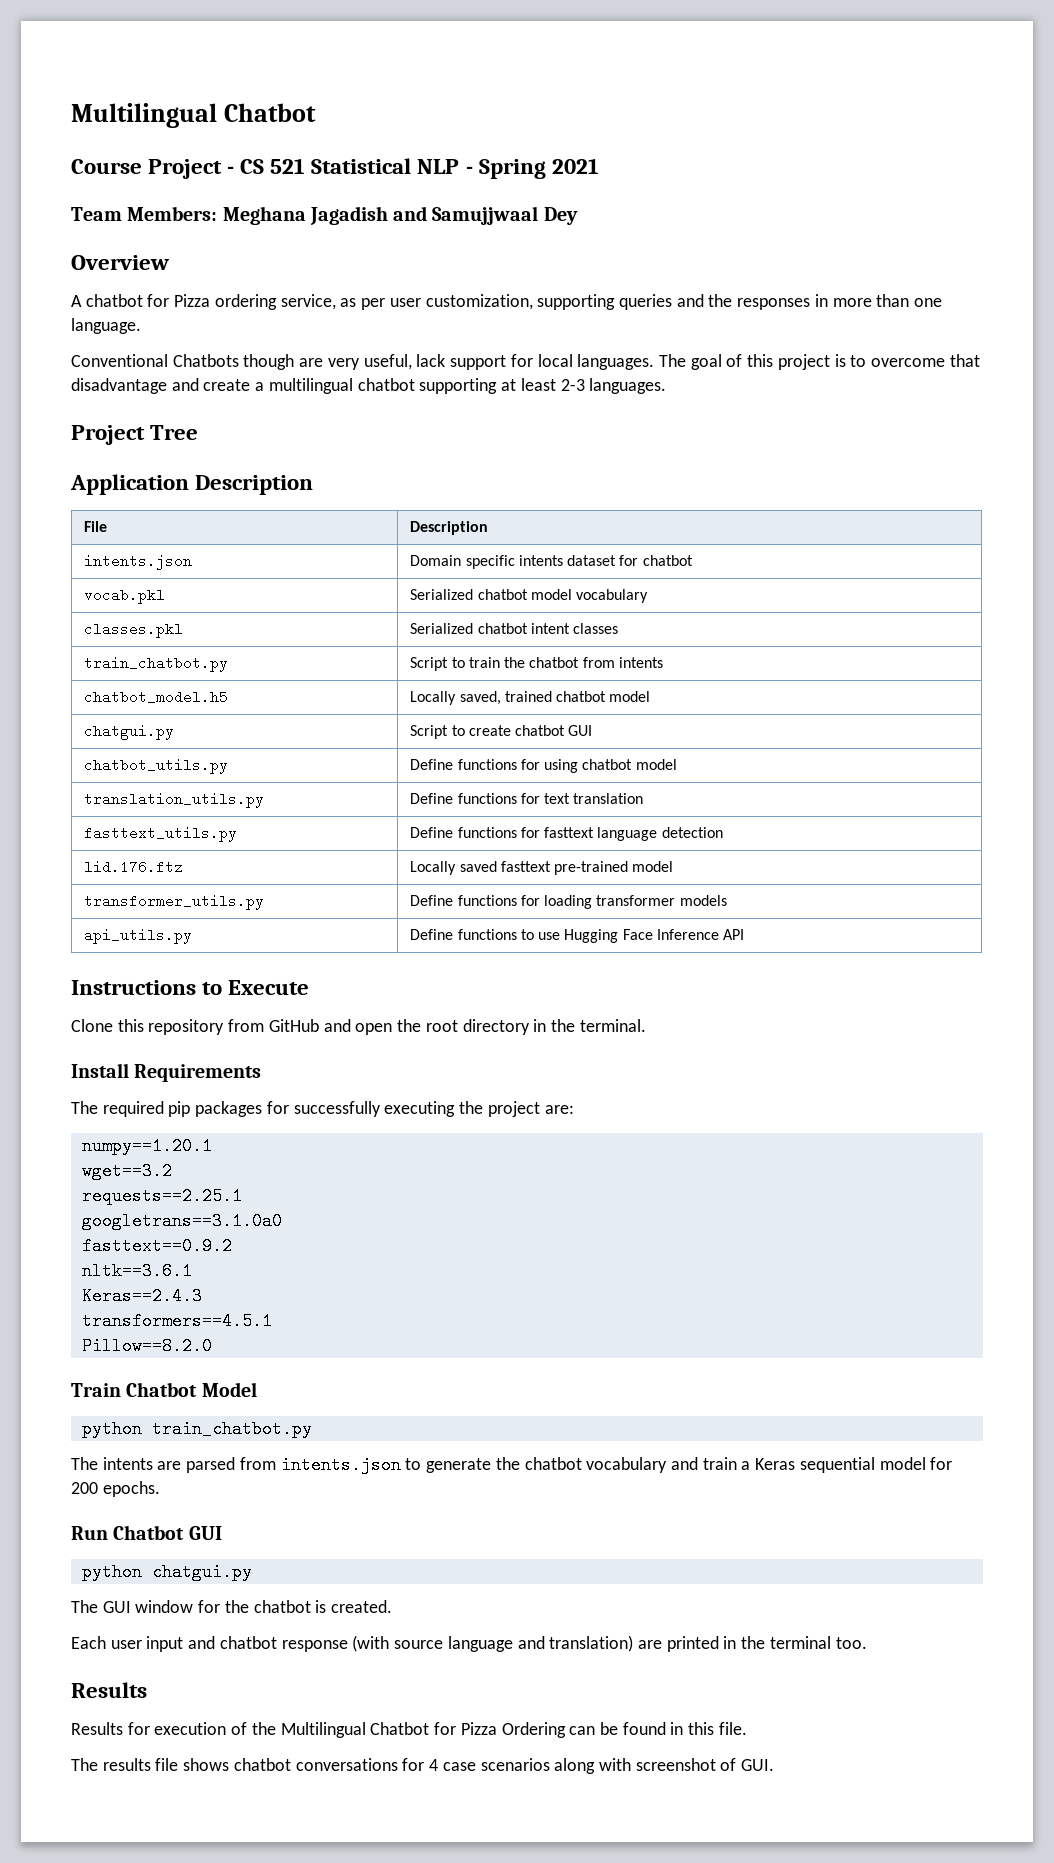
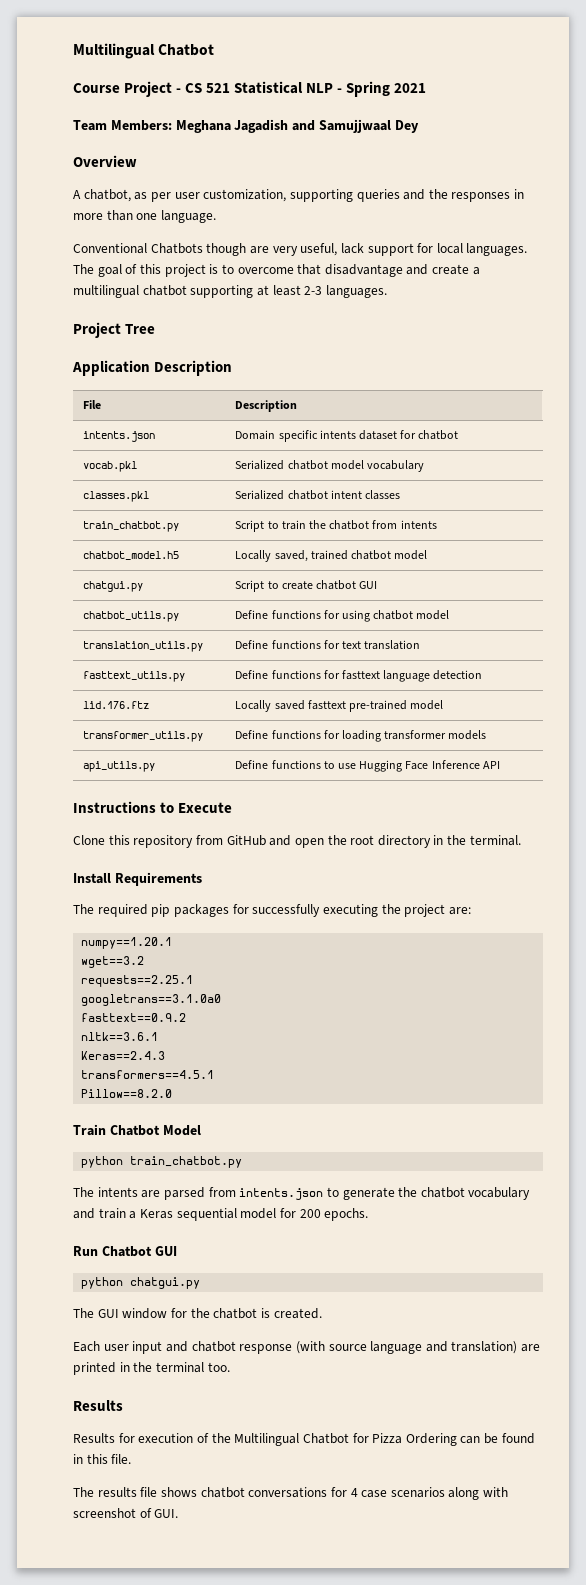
- A chatbot for Pizza ordering service, as per user customization, supporting queries and the responses in more than one language.
+ A chatbot, as per user customization, supporting queries and the responses in more than one language.

